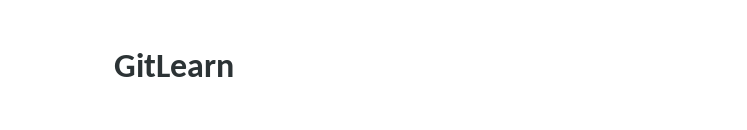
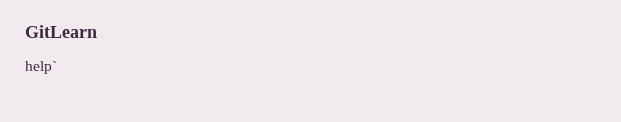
+ help`

